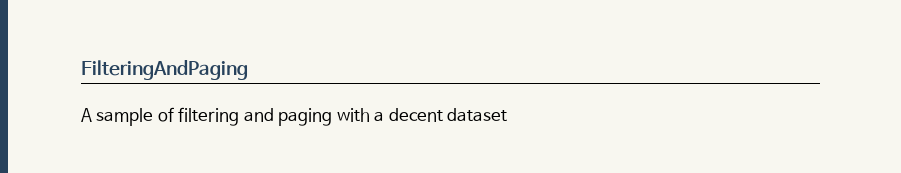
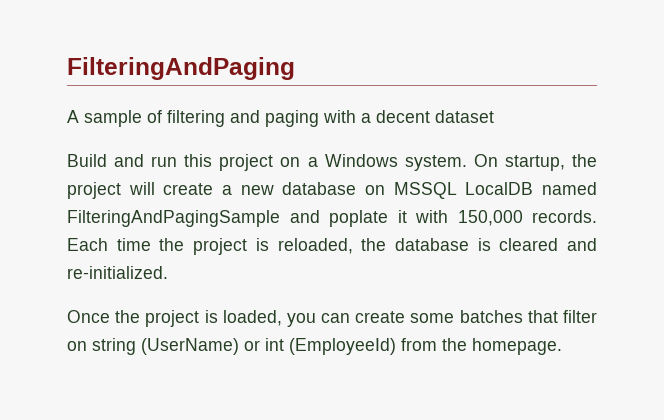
+ Build and run this project on a Windows system. On startup, the project will create a new database on MSSQL LocalDB named FilteringAndPagingSample and poplate it with 150,000 records. Each time the project is reloaded, the database is cleared and re-initialized.
+ Once the project is loaded, you can create some batches that filter on string (UserName) or int (EmployeeId) from the homepage.

